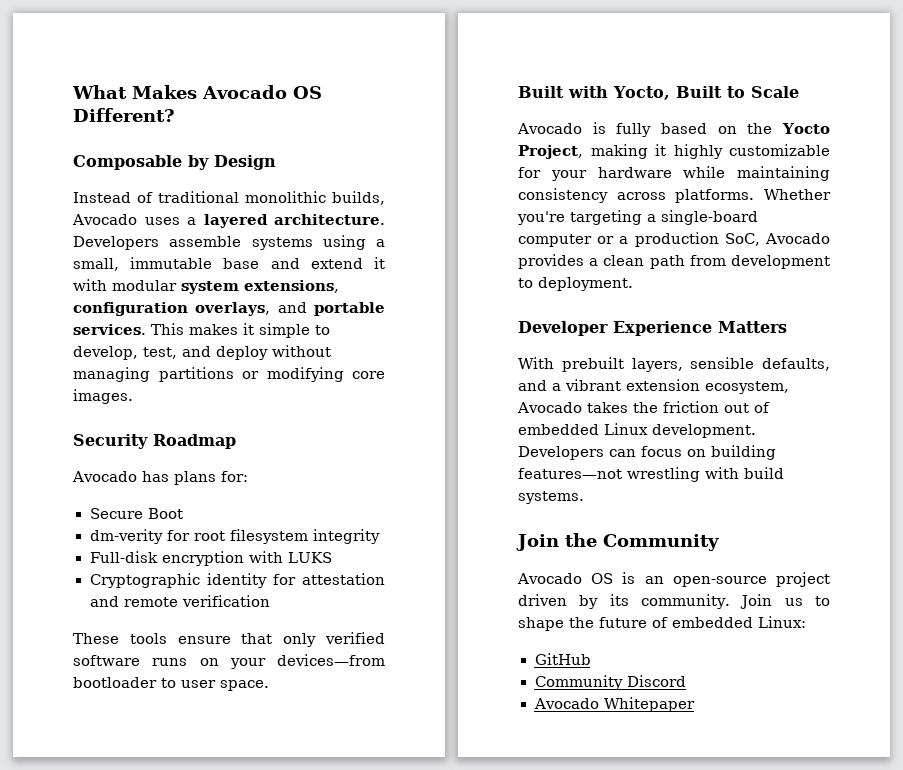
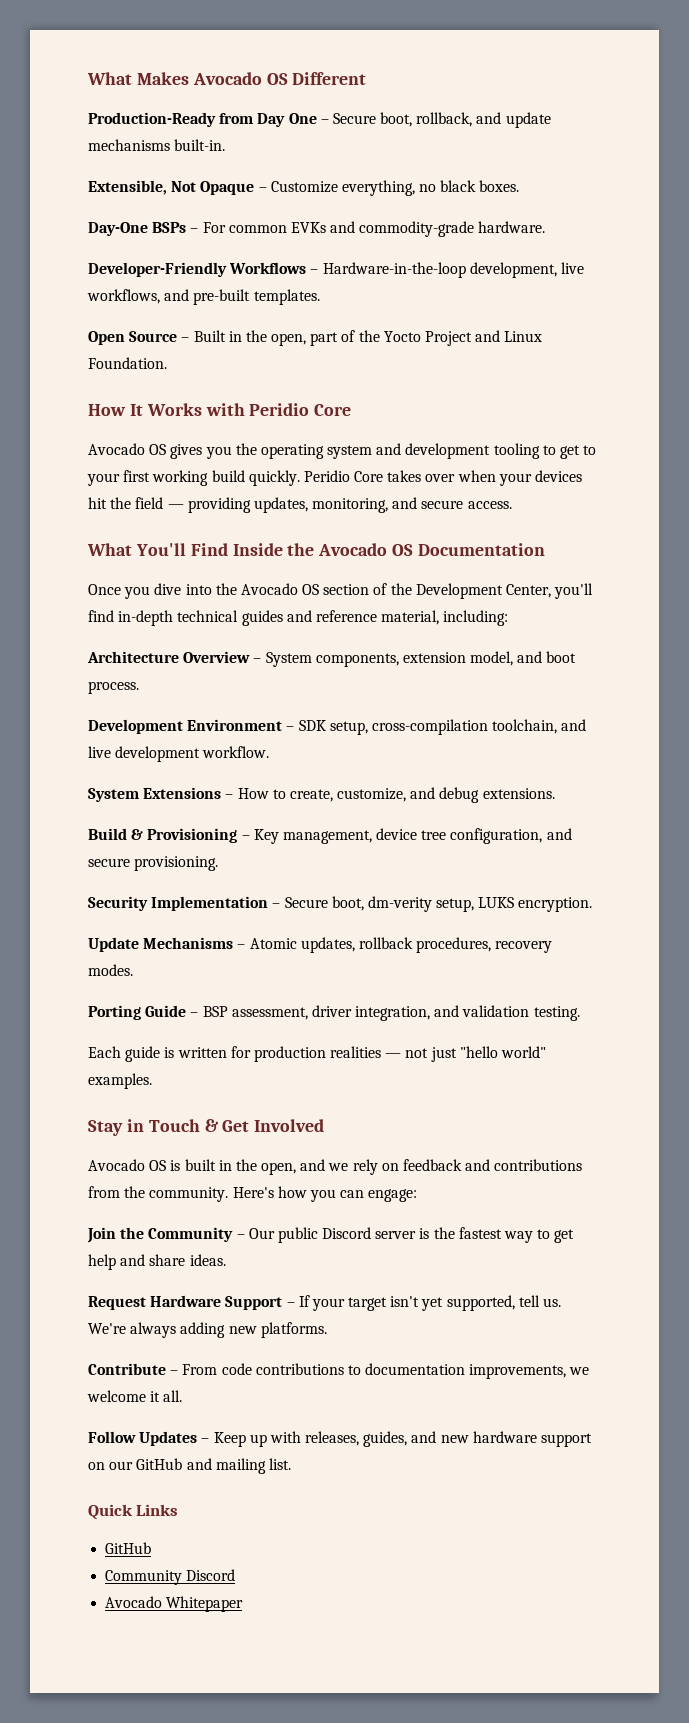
- What Makes Avocado OS Different?
- Composable by Design
- Instead of traditional monolithic builds, Avocado uses a layered architecture. Developers assemble systems using a small, immutable base and extend it with modular system extensions, configuration overlays, and portable services. This makes it simple to develop, test, and deploy without managing partitions or modifying core images.
- Security Roadmap
- Avocado has plans for:
- Secure Boot
- dm-verity for root filesystem integrity
- Full-disk encryption with LUKS
- Cryptographic identity for attestation and remote verification
- These tools ensure that only verified software runs on your devices—from bootloader to user space.
- Built with Yocto, Built to Scale
- Avocado is fully based on the Yocto Project, making it highly customizable for your hardware while maintaining consistency across platforms. Whether you're targeting a single-board computer or a production SoC, Avocado provides a clean path from development to deployment.
- Developer Experience Matters
- With prebuilt layers, sensible defaults, and a vibrant extension ecosystem, Avocado takes the friction out of embedded Linux development. Developers can focus on building features—not wrestling with build systems.
- Join the Community
- Avocado OS is an open-source project driven by its community. Join us to shape the future of embedded Linux:
+ What Makes Avocado OS Different
+ Production-Ready from Day One – Secure boot, rollback, and update mechanisms built-in.
+ Extensible, Not Opaque – Customize everything, no black boxes.
+ Day-One BSPs – For common EVKs and commodity-grade hardware.
+ Developer-Friendly Workflows – Hardware-in-the-loop development, live workflows, and pre-built templates.
+ Open Source – Built in the open, part of the Yocto Project and Linux Foundation.
+ How It Works with Peridio Core
+ Avocado OS gives you the operating system and development tooling to get to your first working build quickly. Peridio Core takes over when your devices hit the field — providing updates, monitoring, and secure access.
+ What You'll Find Inside the Avocado OS Documentation
+ Once you dive into the Avocado OS section of the Development Center, you'll find in-depth technical guides and reference material, including:
+ Architecture Overview – System components, extension model, and boot process.
+ Development Environment – SDK setup, cross-compilation toolchain, and live development workflow.
+ System Extensions – How to create, customize, and debug extensions.
+ Build & Provisioning – Key management, device tree configuration, and secure provisioning.
+ Security Implementation – Secure boot, dm-verity setup, LUKS encryption.
+ Update Mechanisms – Atomic updates, rollback procedures, recovery modes.
+ Porting Guide – BSP assessment, driver integration, and validation testing.
+ Each guide is written for production realities — not just "hello world" examples.
+ Stay in Touch & Get Involved
+ Avocado OS is built in the open, and we rely on feedback and contributions from the community. Here's how you can engage:
+ Join the Community – Our public Discord server is the fastest way to get help and share ideas.
+ Request Hardware Support – If your target isn't yet supported, tell us. We're always adding new platforms.
+ Contribute – From code contributions to documentation improvements, we welcome it all.
+ Follow Updates – Keep up with releases, guides, and new hardware support on our GitHub and mailing list.
+ Quick Links

